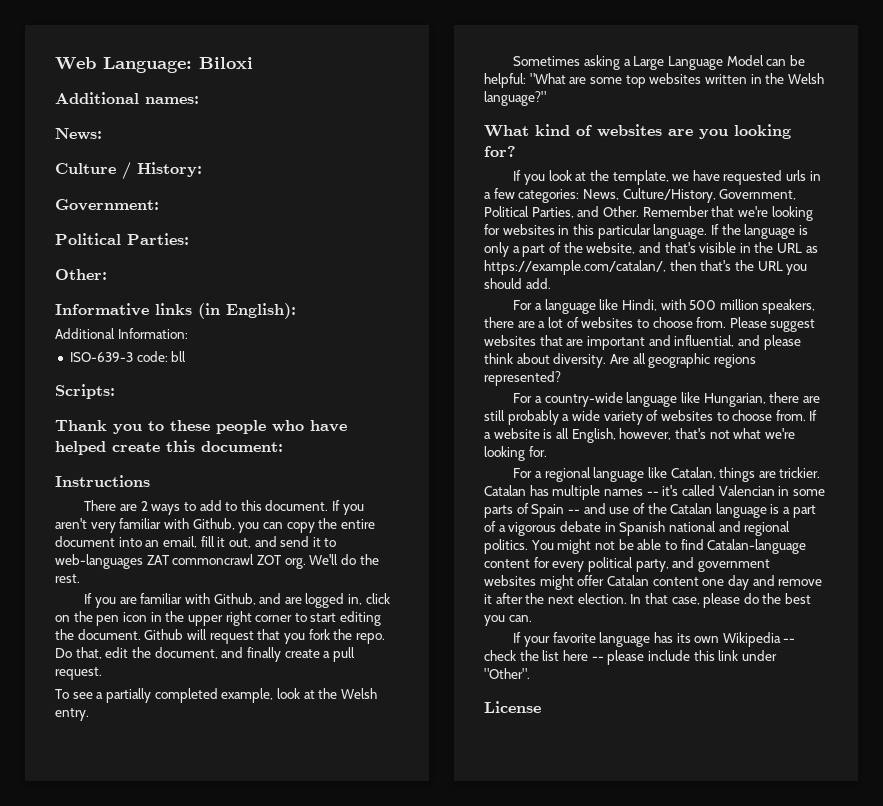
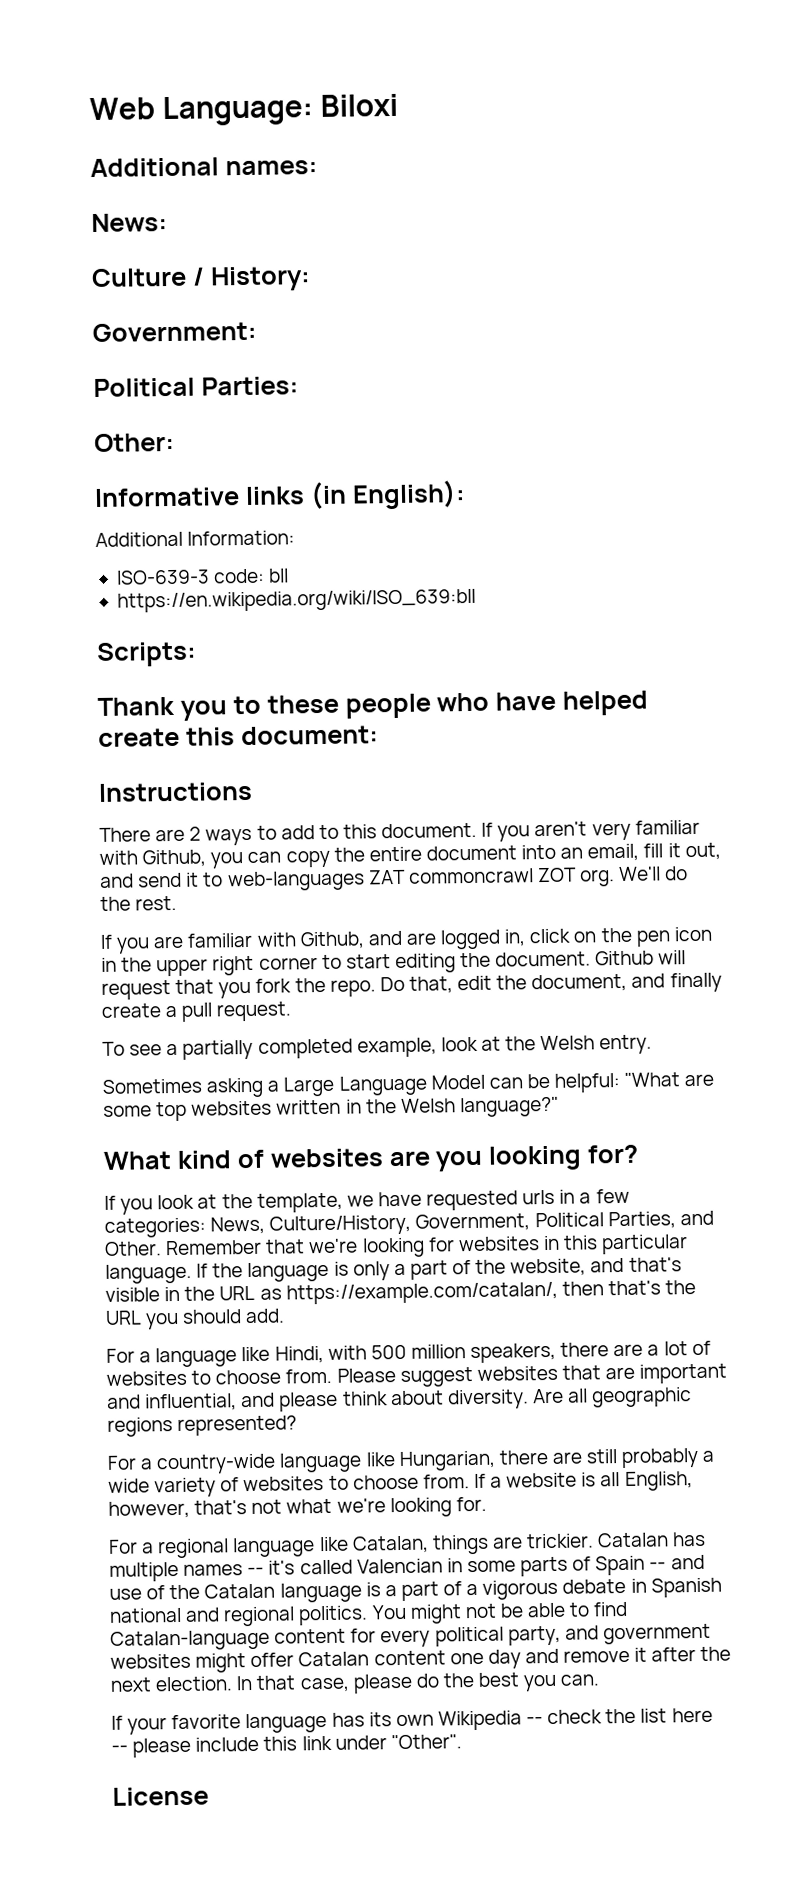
+ https://en.wikipedia.org/wiki/ISO_639:bll

